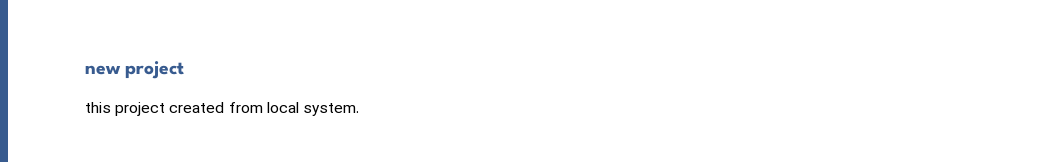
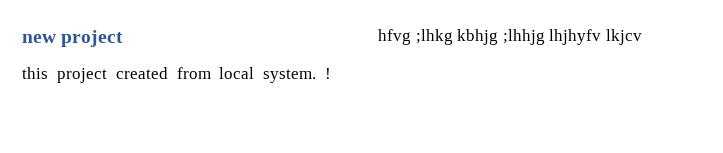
+ ! hfvg ;lhkg kbhjg ;lhhjg lhjhyfv lkjcv

